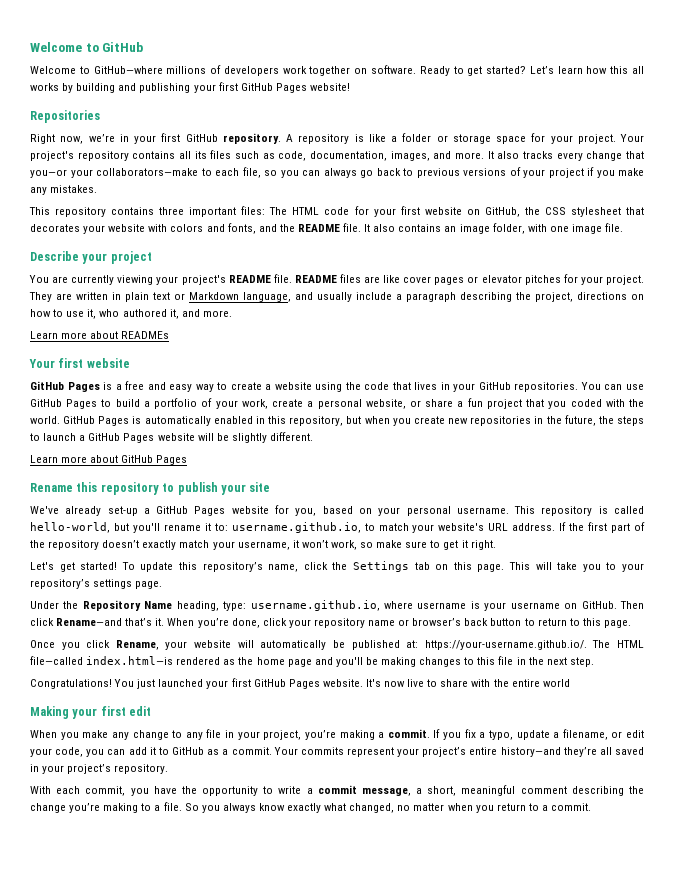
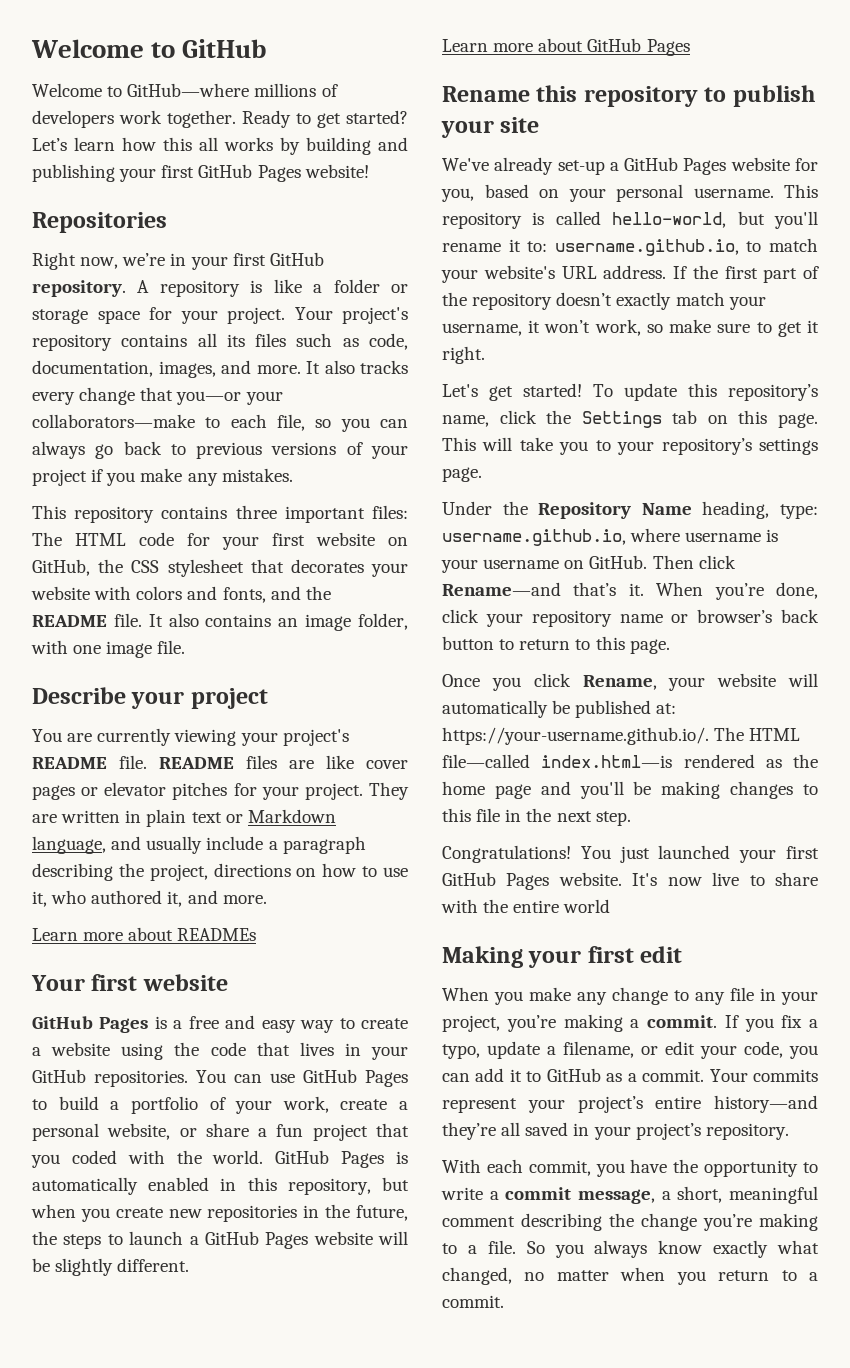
- Welcome to GitHub—where millions of developers work together on software.
+ Welcome to GitHub—where millions of developers work together.

